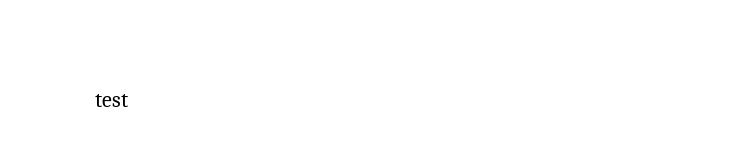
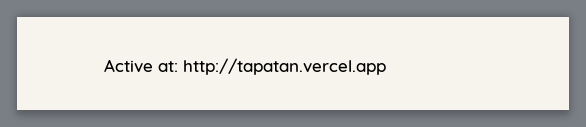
- test
+ Active at: http://tapatan.vercel.app

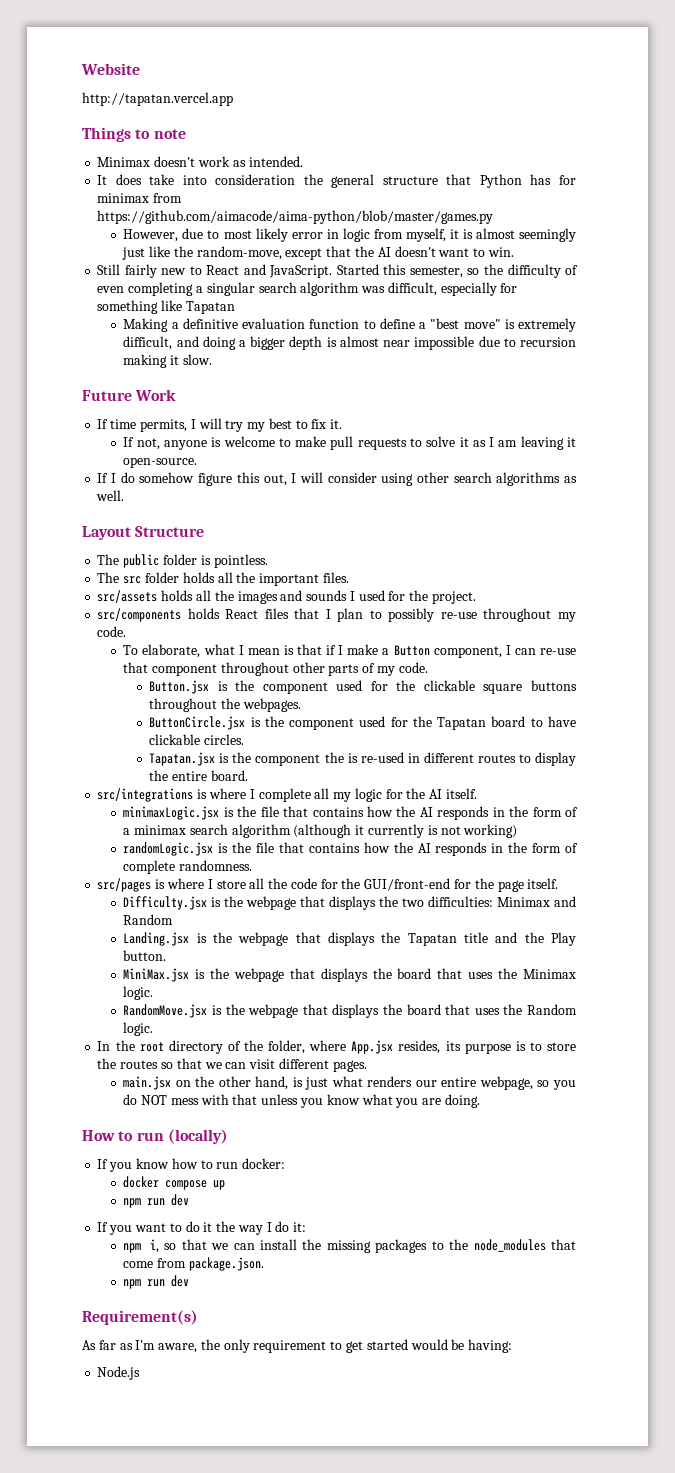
- Active at: http://tapatan.vercel.app
+ Website
+ http://tapatan.vercel.app
+ Things to note
+ Minimax doesn't work as intended.
+ It does take into consideration the general structure that Python has for minimax from https://github.com/aimacode/aima-python/blob/master/games.py
+ However, due to most likely error in logic from myself, it is almost seemingly just like the random-move, except that the AI doesn't want to win.
+ Still fairly new to React and JavaScript. Started this semester, so the difficulty of even completing a singular search algorithm was difficult, especially for something like Tapatan
+ Making a definitive evaluation function to define a "best move" is extremely difficult, and doing a bigger depth is almost near impossible due to recursion making it slow.
+ Future Work
+ If time permits, I will try my best to fix it.
+ If not, anyone is welcome to make pull requests to solve it as I am leaving it open-source.
+ If I do somehow figure this out, I will consider using other search algorithms as well.
+ Layout Structure
+ The public folder is pointless.
+ The src folder holds all the important files.
+ src/assets holds all the images and sounds I used for the project.
+ src/components holds React files that I plan to possibly re-use throughout my code.
+ To elaborate, what I mean is that if I make a Button component, I can re-use that component throughout other parts of my code.
+ Button.jsx is the component used for the clickable square buttons throughout the webpages.
+ ButtonCircle.jsx is the component used for the Tapatan board to have clickable circles.
+ Tapatan.jsx is the component the is re-used in different routes to display the entire board.
+ src/integrations is where I complete all my logic for the AI itself.
+ minimaxLogic.jsx is the file that contains how the AI responds in the form of a minimax search algorithm (although it currently is not working)
+ randomLogic.jsx is the file that contains how the AI responds in the form of complete randomness.
+ src/pages is where I store all the code for the GUI/front-end for the page itself.
+ Difficulty.jsx is the webpage that displays the two difficulties: Minimax and Random
+ Landing.jsx is the webpage that displays the Tapatan title and the Play button.
+ MiniMax.jsx is the webpage that displays the board that uses the Minimax logic.
+ RandomMove.jsx is the webpage that displays the board that uses the Random logic.
+ In the root directory of the folder, where App.jsx resides, its purpose is to store the routes so that we can visit different pages.
+ main.jsx on the other hand, is just what renders our entire webpage, so you do NOT mess with that unless you know what you are doing.
+ How to run (locally)
+ If you know how to run docker:
+ docker compose up
+ npm run dev
+ If you want to do it the way I do it:
+ npm i, so that we can install the missing packages to the node_modules that come from package.json.
+ npm run dev
+ Requirement(s)
+ As far as I'm aware, the only requirement to get started would be having:
+ Node.js

